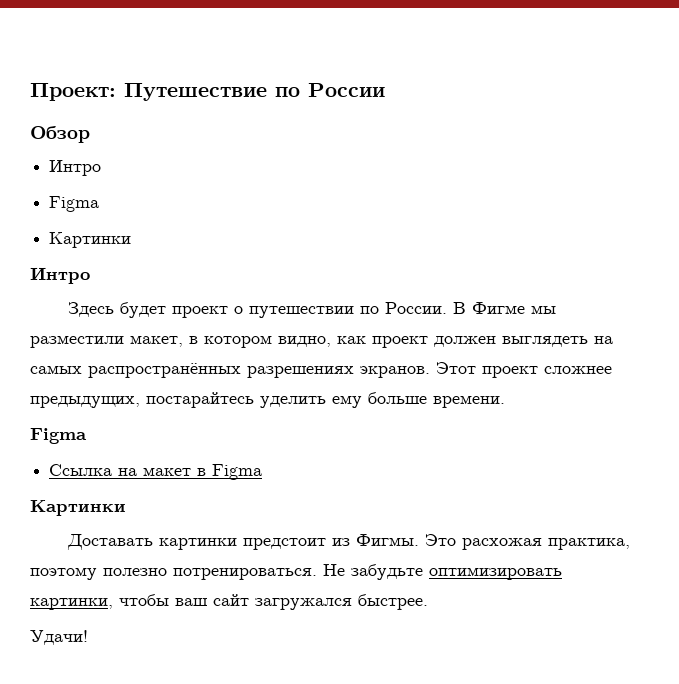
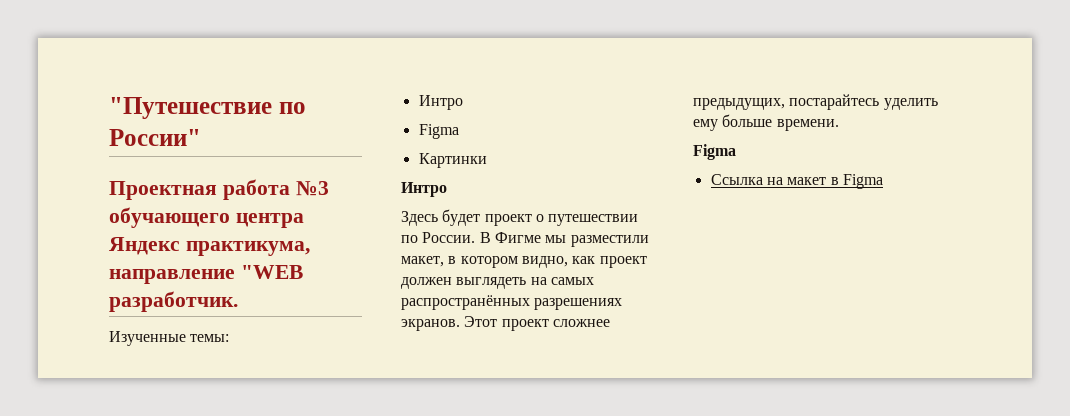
- Проект: Путешествие по России
- Обзор
+ "Путешествие по России"
+ Проектная работа №3 обучающего центра Яндекс практикума, направление "WEB разработчик.
+ Изученные темы:
  Ссылка на макет в Figma
- Картинки
- Доставать картинки предстоит из Фигмы. Это расхожая практика, поэтому полезно потренироваться. Не забудьте оптимизировать картинки, чтобы ваш сайт загружался быстрее.
- Удачи!

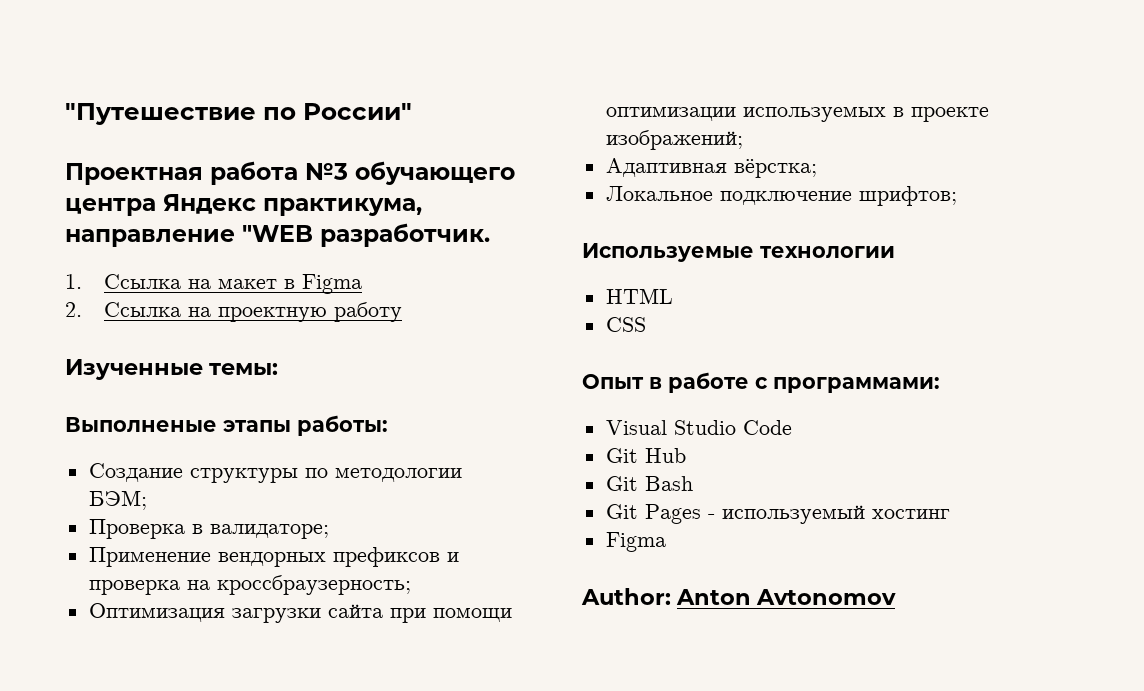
- Изученные темы:
- Интро
- Figma
- Картинки
- Интро
- Здесь будет проект о путешествии по России. В Фигме мы разместили макет, в котором видно, как проект должен выглядеть на самых распространённых разрешениях экранов. Этот проект сложнее предыдущих, постарайтесь уделить ему больше времени.
- Figma
- Ссылка на макет в Figma
+ 1. Ссылка на макет в Figma
+ 2. Ссылка на проектную работу
+ Изученные темы:
+ Выполненые этапы работы:
+ Создание структуры по методологии БЭМ;
+ Проверка в валидаторе;
+ Применение вендорных префиксов и проверка на кроссбраузерность;
+ Оптимизация загрузки сайта при помощи оптимизации используемых в проекте изображений;
+ Адаптивная вёрстка;
+ Локальное подключение шрифтов;
+ Используемые технологии
+ HTML
+ CSS
+ Опыт в работе с программами:
+ Visual Studio Code
+ Git Hub
+ Git Bash
+ Git Pages - используемый хостинг
+ Figma
+ Author: Anton Avtonomov

